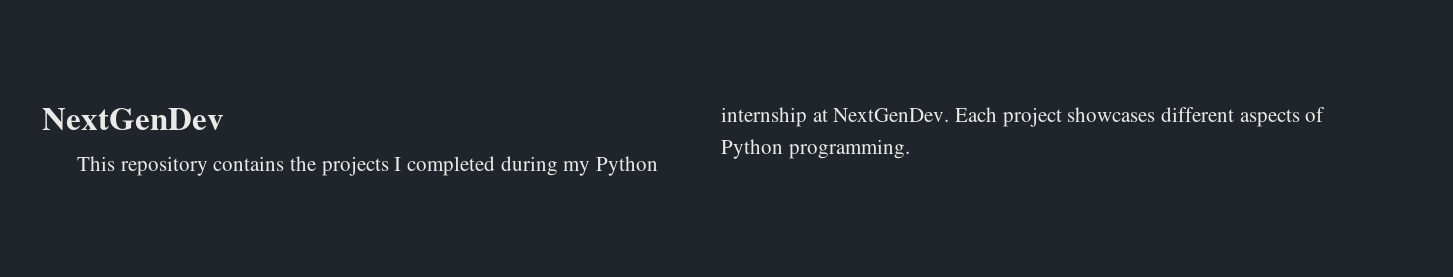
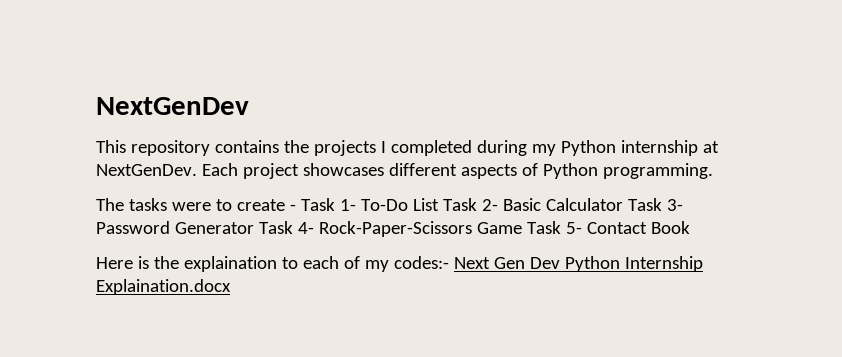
+ The tasks were to create - Task 1- To-Do List Task 2- Basic Calculator Task 3- Password Generator Task 4- Rock-Paper-Scissors Game Task 5- Contact Book
+ Here is the explaination to each of my codes:- Next Gen Dev Python Internship Explaination.docx

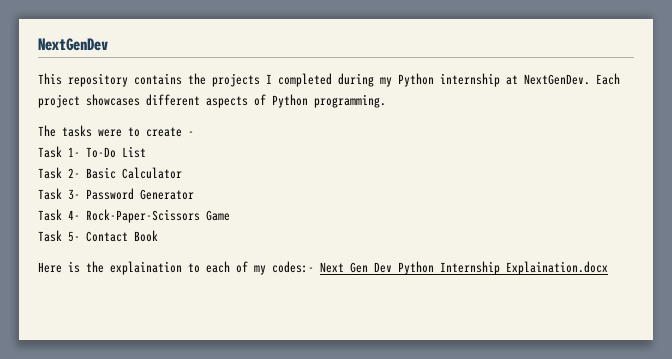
- The tasks were to create - Task 1- To-Do List Task 2- Basic Calculator Task 3- Password Generator Task 4- Rock-Paper-Scissors Game Task 5- Contact Book
+ The tasks were to create -
+ Task 1- To-Do List
+ Task 2- Basic Calculator
+ Task 3- Password Generator
+ Task 4- Rock-Paper-Scissors Game
+ Task 5- Contact Book

